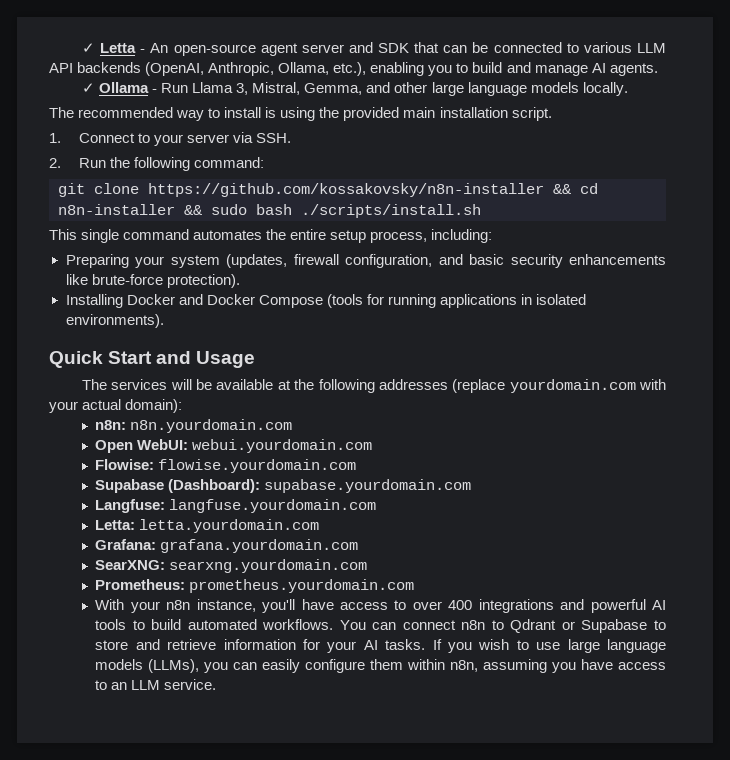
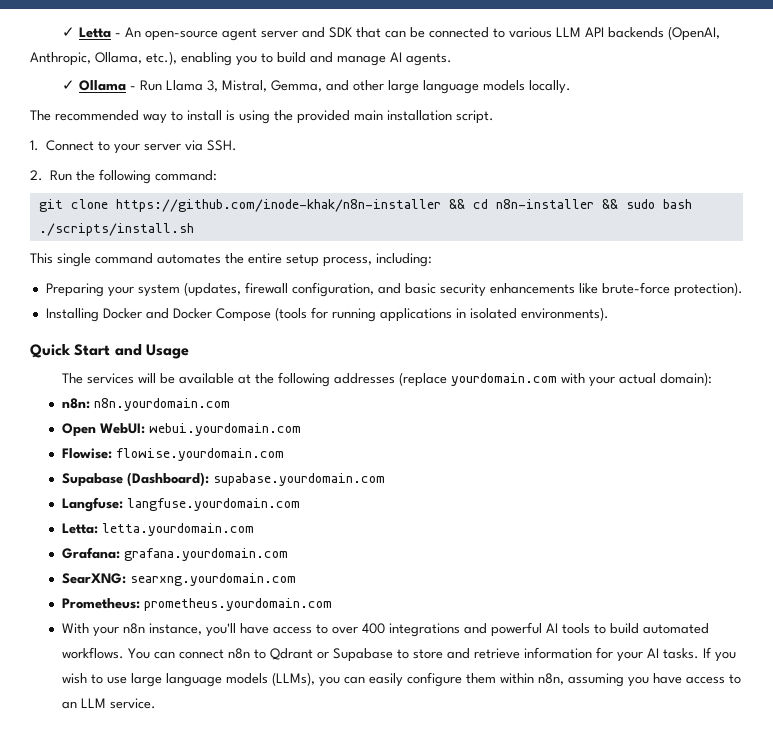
- git clone https://github.com/kossakovsky/n8n-installer && cd n8n-installer && sudo bash ./scripts/install.sh
+ git clone https://github.com/inode-khak/n8n-installer && cd n8n-installer && sudo bash ./scripts/install.sh

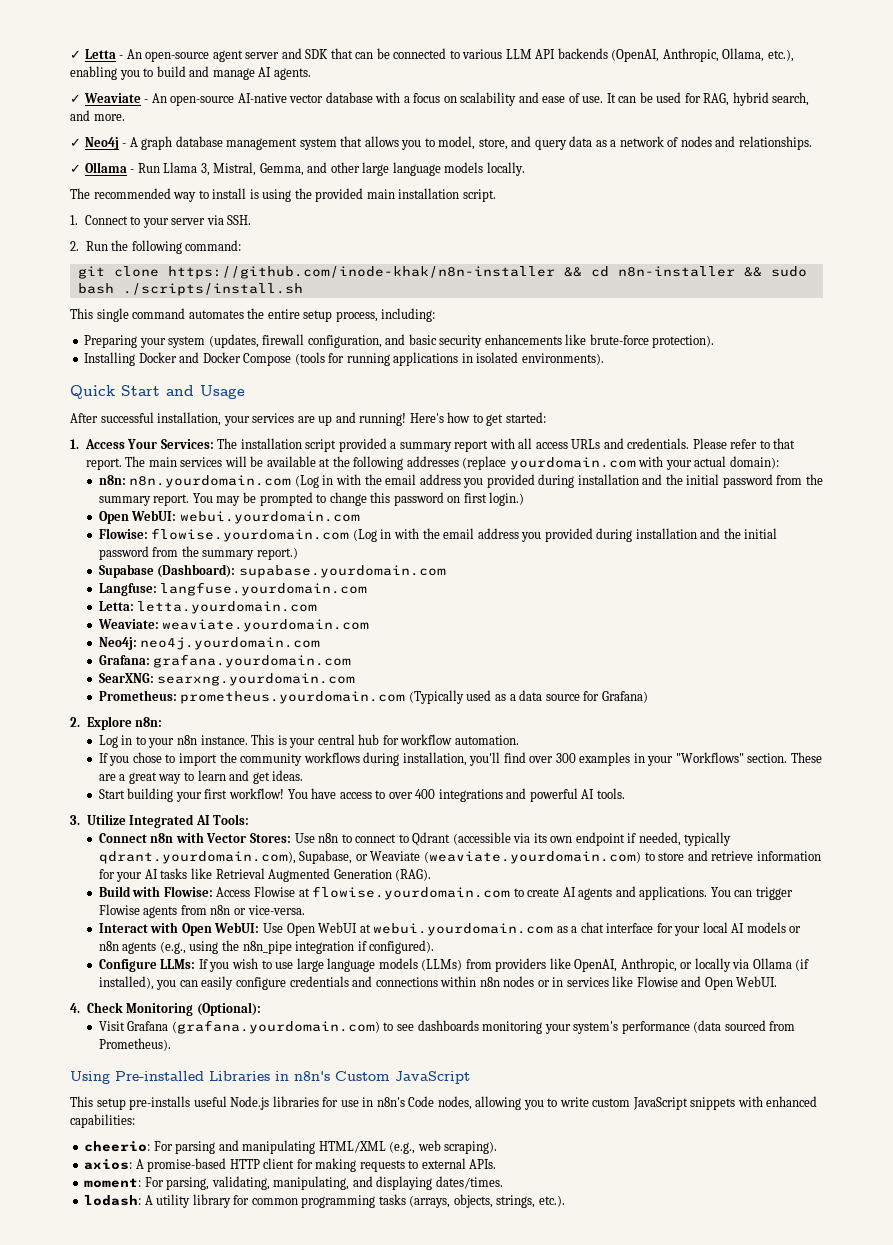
+ ✓ Weaviate - An open-source AI-native vector database with a focus on scalability and ease of use. It can be used for RAG, hybrid search, and more.
+ ✓ Neo4j - A graph database management system that allows you to model, store, and query data as a network of nodes and relationships.
- The services will be available at the following addresses (replace yourdomain.com with your actual domain):
+ After successful installation, your services are up and running! Here's how to get started:
+ 1. Access Your Services: The installation script provided a summary report with all access URLs and credentials. Please refer to that report. The main services will be available at the following addresses (replace yourdomain.com with your actual domain):
- n8n: n8n.yourdomain.com
+ n8n: n8n.yourdomain.com (Log in with the email address you provided during installation and the initial password from the summary report. You may be prompted to change this password on first login.)
- Flowise: flowise.yourdomain.com
+ Flowise: flowise.yourdomain.com (Log in with the email address you provided during installation and the initial password from the summary report.)
+ Weaviate: weaviate.yourdomain.com
+ Neo4j: neo4j.yourdomain.com
- Prometheus: prometheus.yourdomain.com
- With your n8n instance, you'll have access to over 400 integrations and powerful AI tools to build automated workflows. You can connect n8n to Qdrant or Supabase to store and retrieve information for your AI tasks. If you wish to use large language models (LLMs), you can easily configure them within n8n, assuming you have access to an LLM service.
+ Prometheus: prometheus.yourdomain.com (Typically used as a data source for Grafana)
+ 2. Explore n8n:
+ Log in to your n8n instance. This is your central hub for workflow automation.
+ If you chose to import the community workflows during installation, you'll find over 300 examples in your "Workflows" section. These are a great way to learn and get ideas.
+ Start building your first workflow! You have access to over 400 integrations and powerful AI tools.
+ 3. Utilize Integrated AI Tools:
+ Connect n8n with Vector Stores: Use n8n to connect to Qdrant (accessible via its own endpoint if needed, typically qdrant.yourdomain.com), Supabase, or Weaviate (weaviate.yourdomain.com) to store and retrieve information for your AI tasks like Retrieval Augmented Generation (RAG).
+ Build with Flowise: Access Flowise at flowise.yourdomain.com to create AI agents and applications. You can trigger Flowise agents from n8n or vice-versa.
+ Interact with Open WebUI: Use Open WebUI at webui.yourdomain.com as a chat interface for your local AI models or n8n agents (e.g., using the n8n_pipe integration if configured).
+ Configure LLMs: If you wish to use large language models (LLMs) from providers like OpenAI, Anthropic, or locally via Ollama (if installed), you can easily configure credentials and connections within n8n nodes or in services like Flowise and Open WebUI.
+ 4. Check Monitoring (Optional):
+ Visit Grafana (grafana.yourdomain.com) to see dashboards monitoring your system's performance (data sourced from Prometheus).
+ Using Pre-installed Libraries in n8n's Custom JavaScript
+ This setup pre-installs useful Node.js libraries for use in n8n's Code nodes, allowing you to write custom JavaScript snippets with enhanced capabilities:
+ cheerio: For parsing and manipulating HTML/XML (e.g., web scraping).
+ axios: A promise-based HTTP client for making requests to external APIs.
+ moment: For parsing, validating, manipulating, and displaying dates/times.
+ lodash: A utility library for common programming tasks (arrays, objects, strings, etc.).

